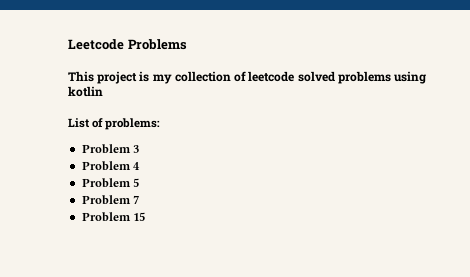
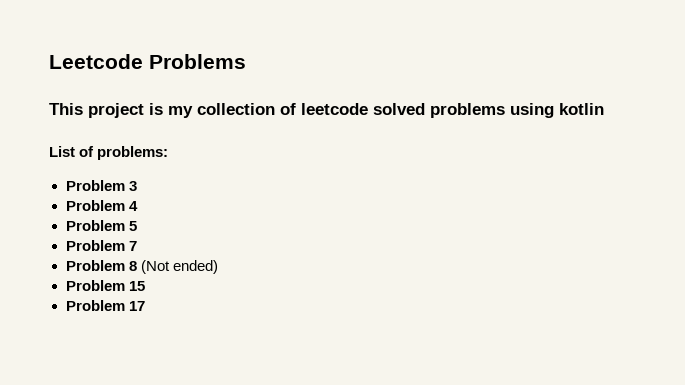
+ Problem 8 (Not ended)
+ Problem 17

